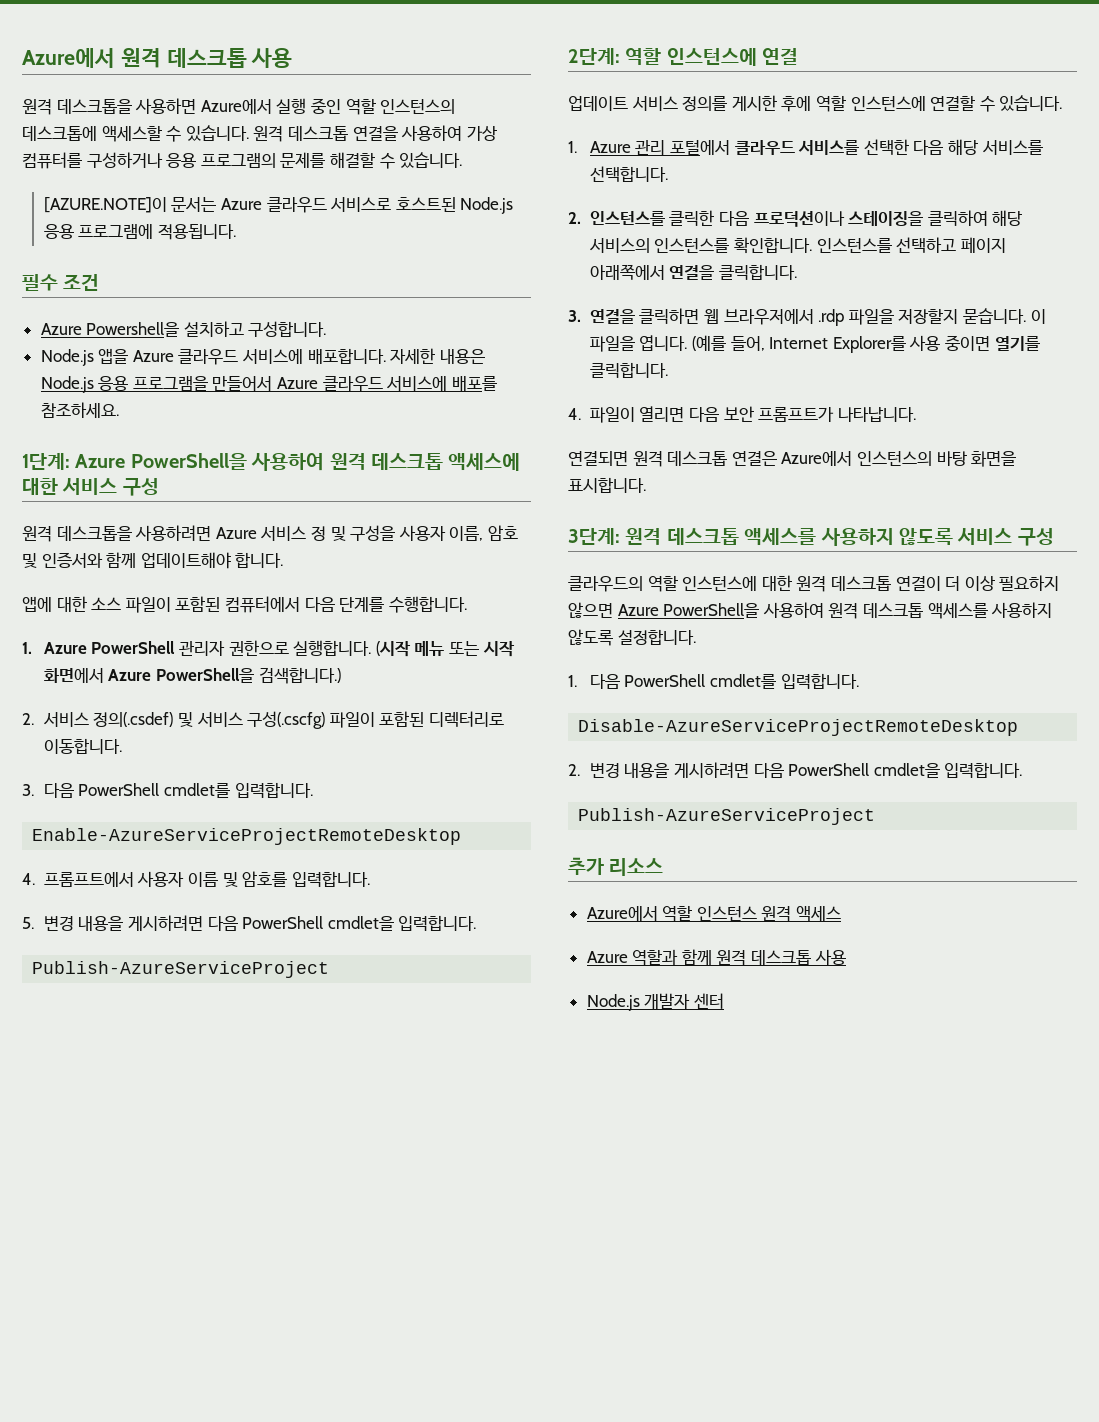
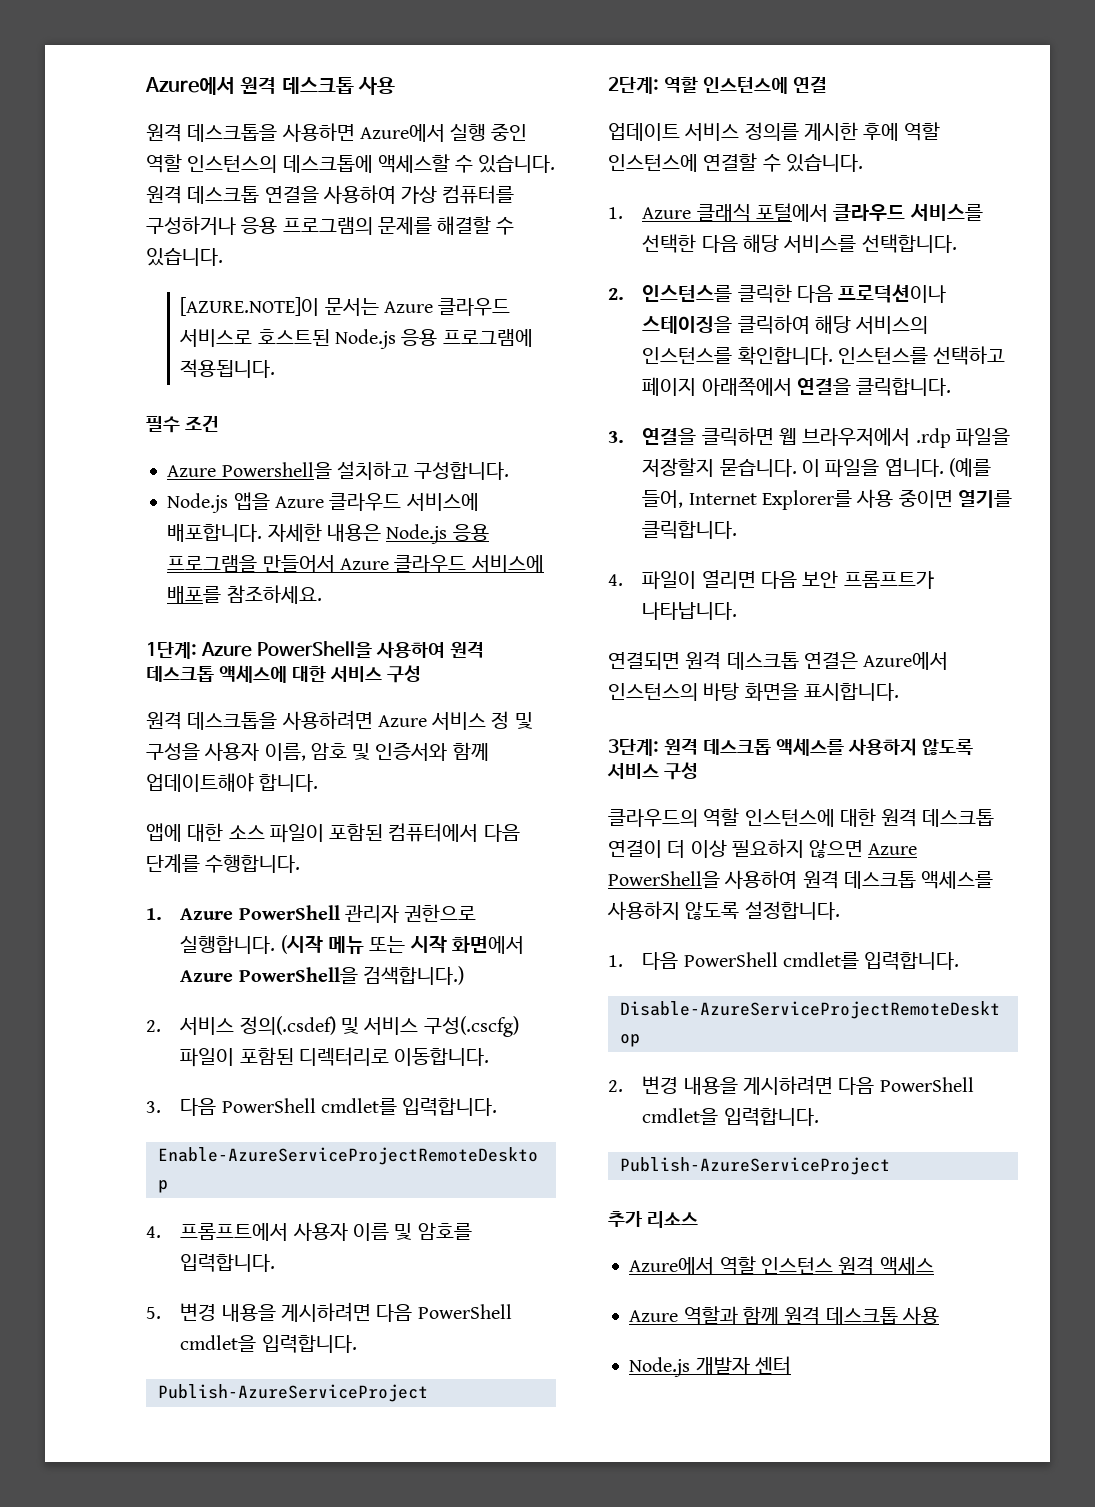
- 1. Azure 관리 포털에서 클라우드 서비스를 선택한 다음 해당 서비스를 선택합니다.
+ 1. Azure 클래식 포털에서 클라우드 서비스를 선택한 다음 해당 서비스를 선택합니다.

